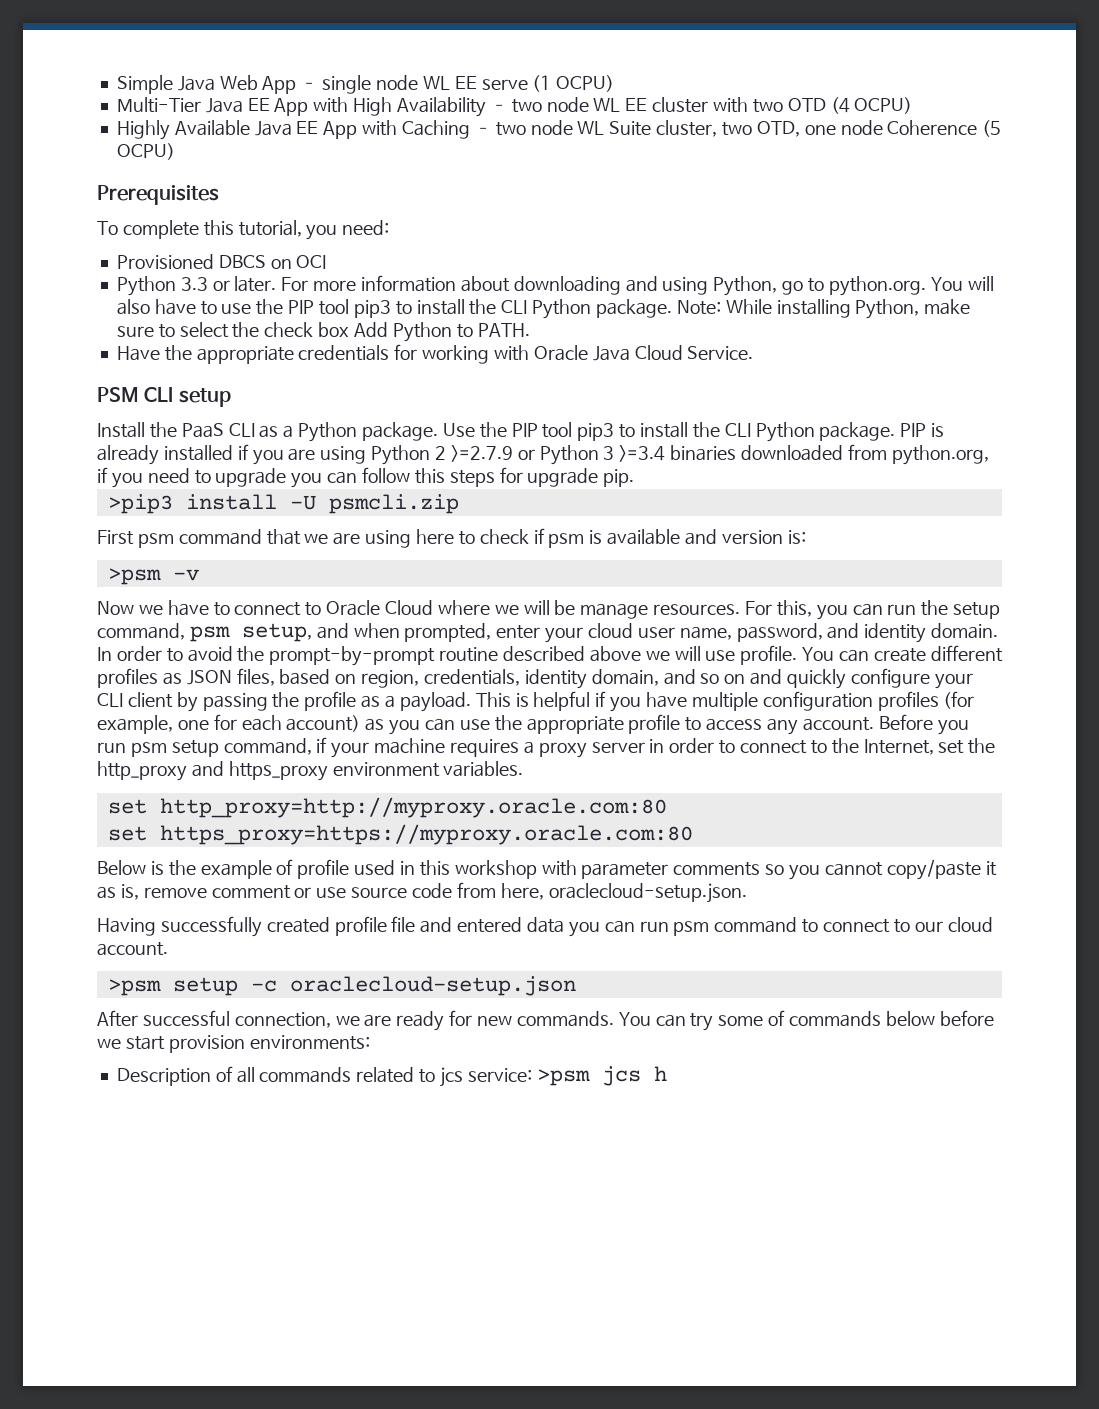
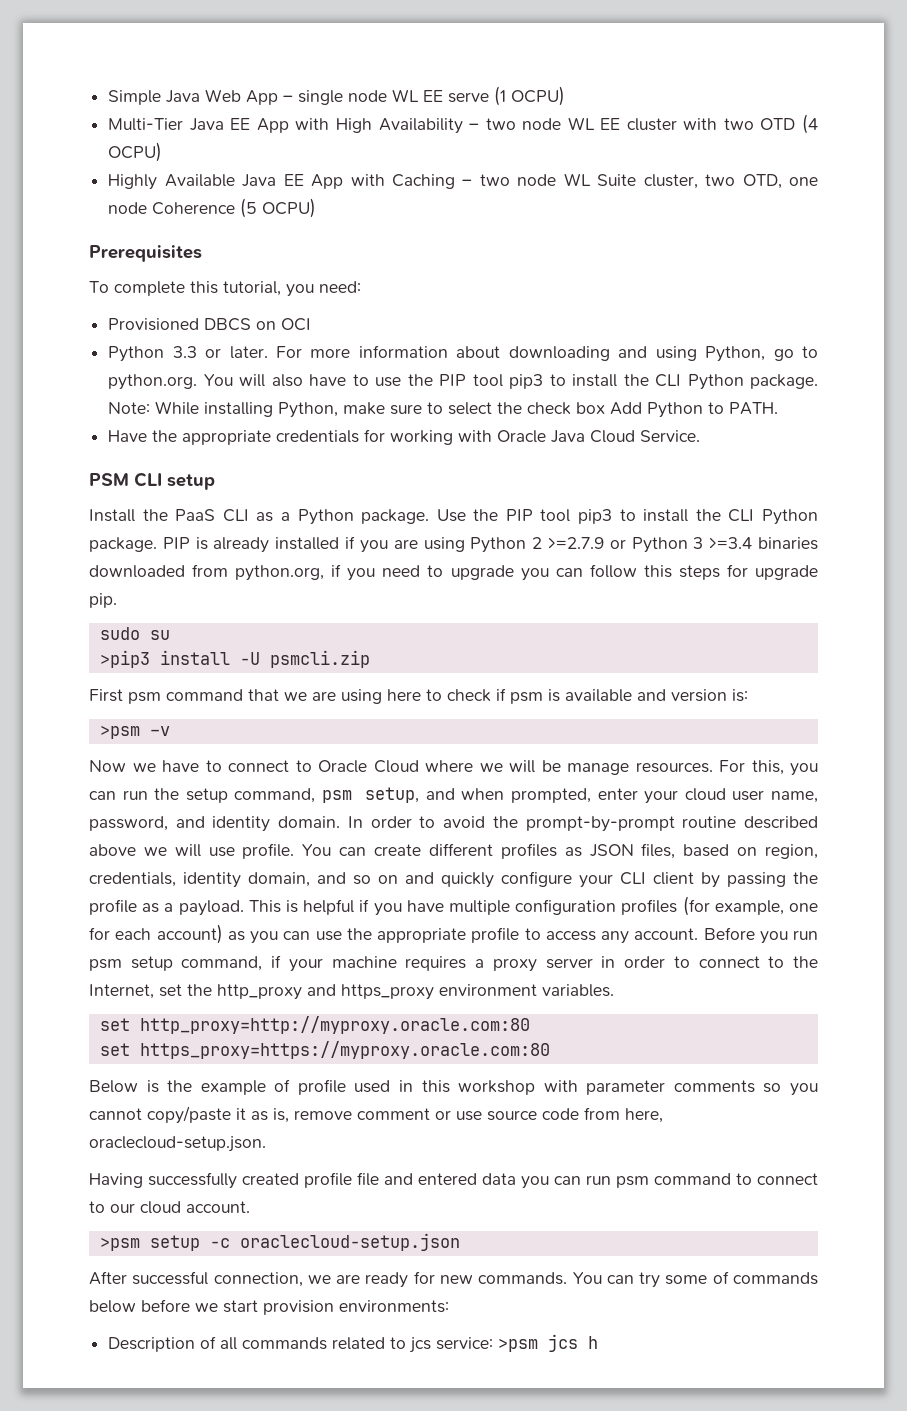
+ sudo su

